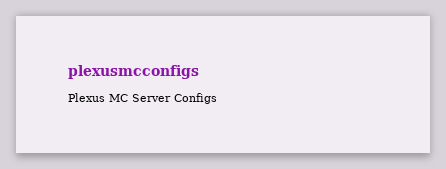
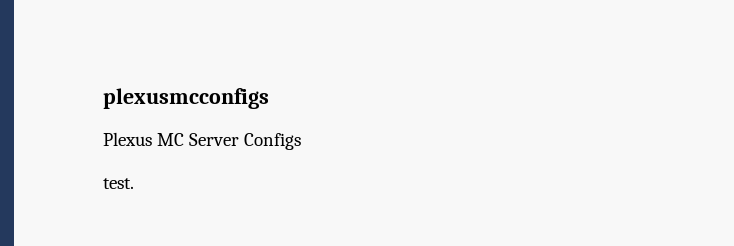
+ test.

